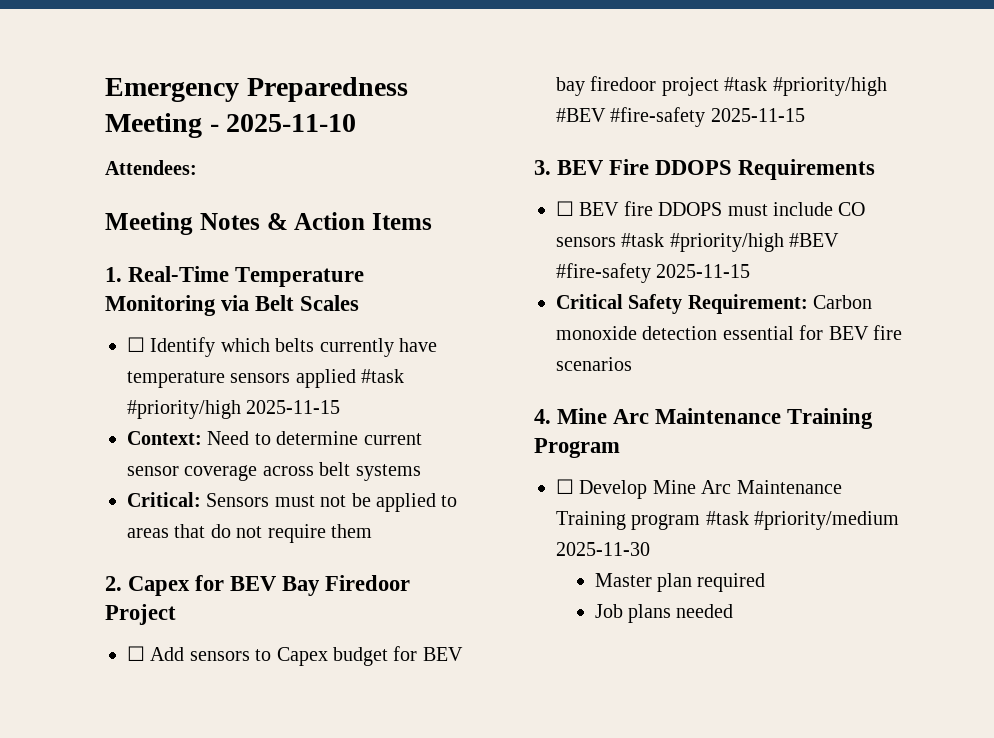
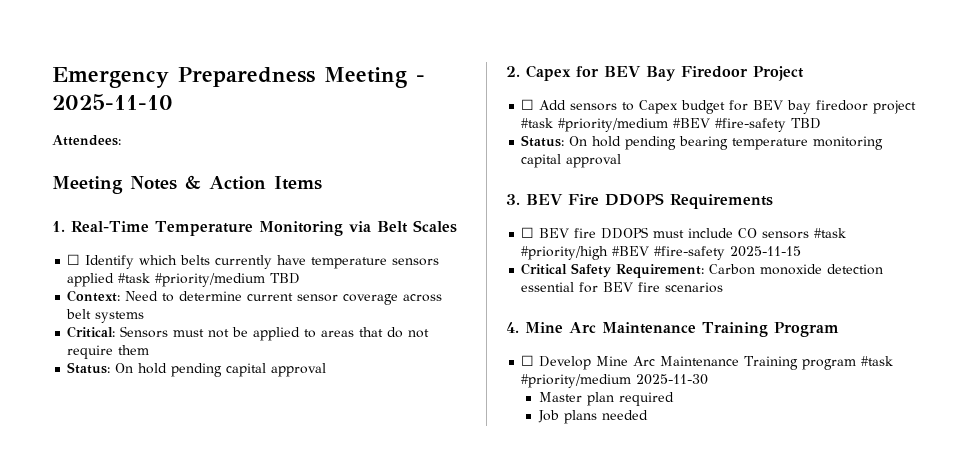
- ☐ Identify which belts currently have temperature sensors applied #task #priority/high 2025-11-15
+ ☐ Identify which belts currently have temperature sensors applied #task #priority/medium TBD
+ Status: On hold pending capital approval
- ☐ Add sensors to Capex budget for BEV bay firedoor project #task #priority/high #BEV #fire-safety 2025-11-15
+ ☐ Add sensors to Capex budget for BEV bay firedoor project #task #priority/medium #BEV #fire-safety TBD
+ Status: On hold pending bearing temperature monitoring capital approval

